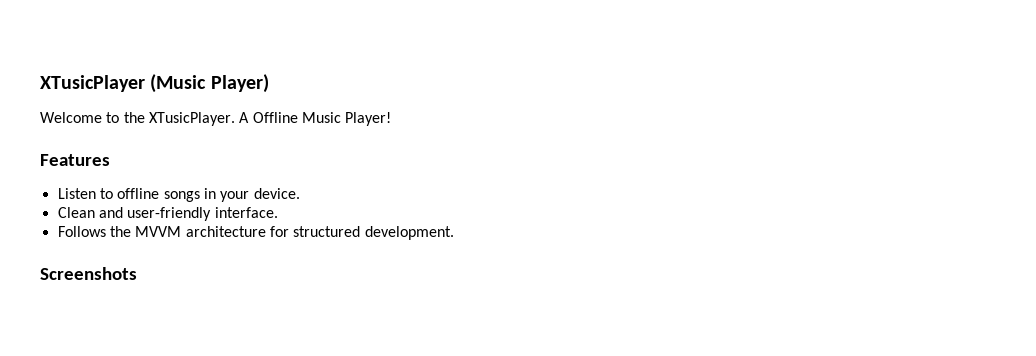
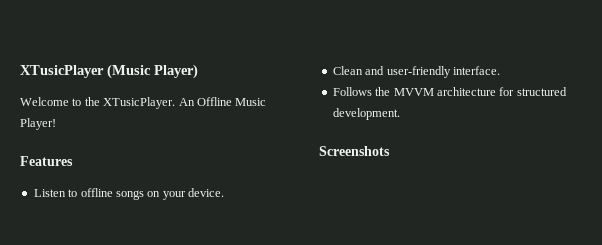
- A Offline Music Player!
+ An Offline Music Player!
- Listen to offline songs in your device.
+ Listen to offline songs on your device.

